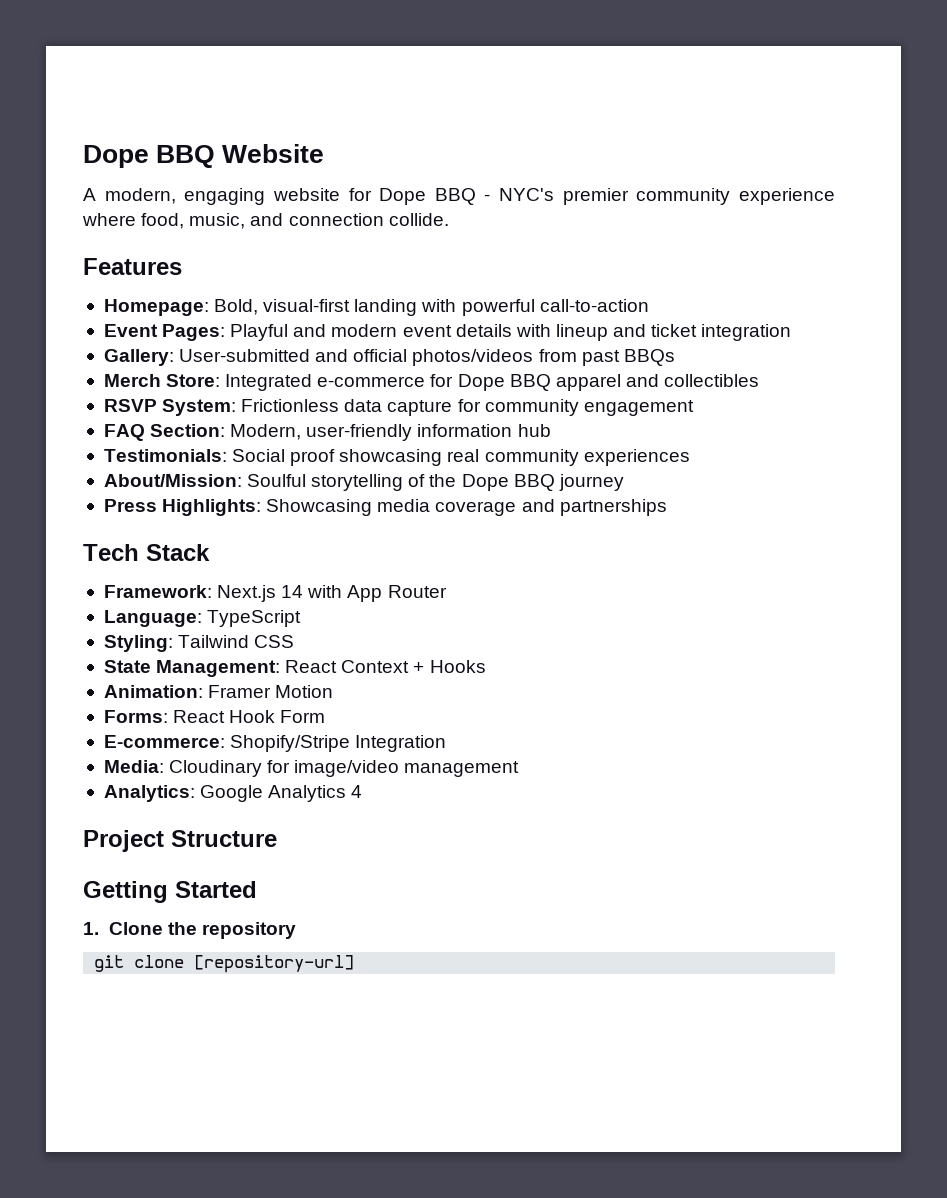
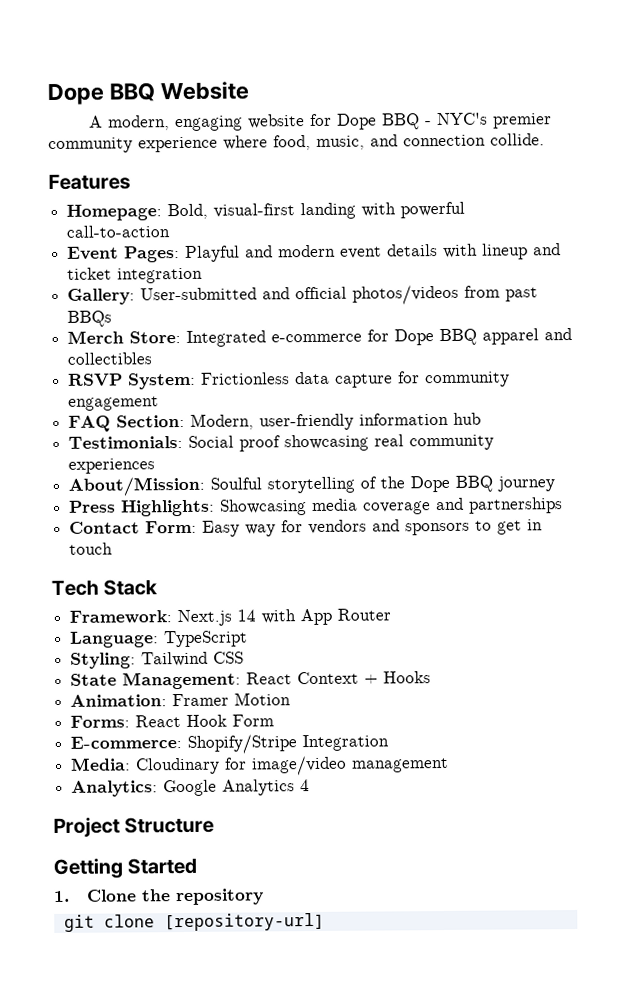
+ Contact Form: Easy way for vendors and sponsors to get in touch

